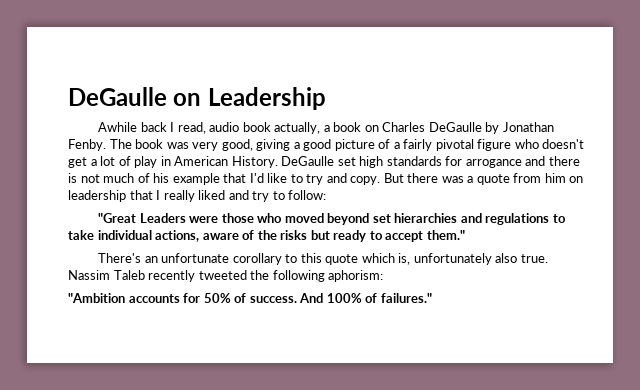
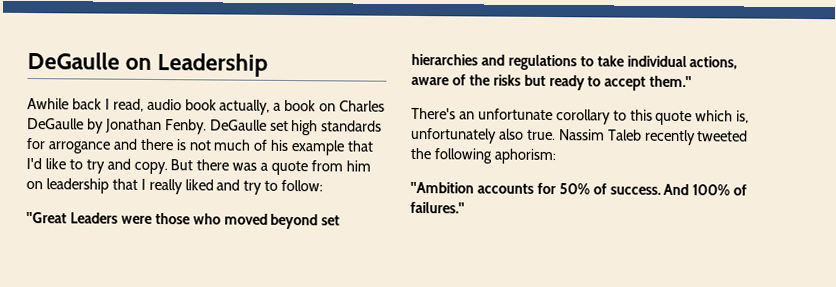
- The book was very good, giving a good picture of a fairly pivotal figure who doesn't get a lot of play in American History.

